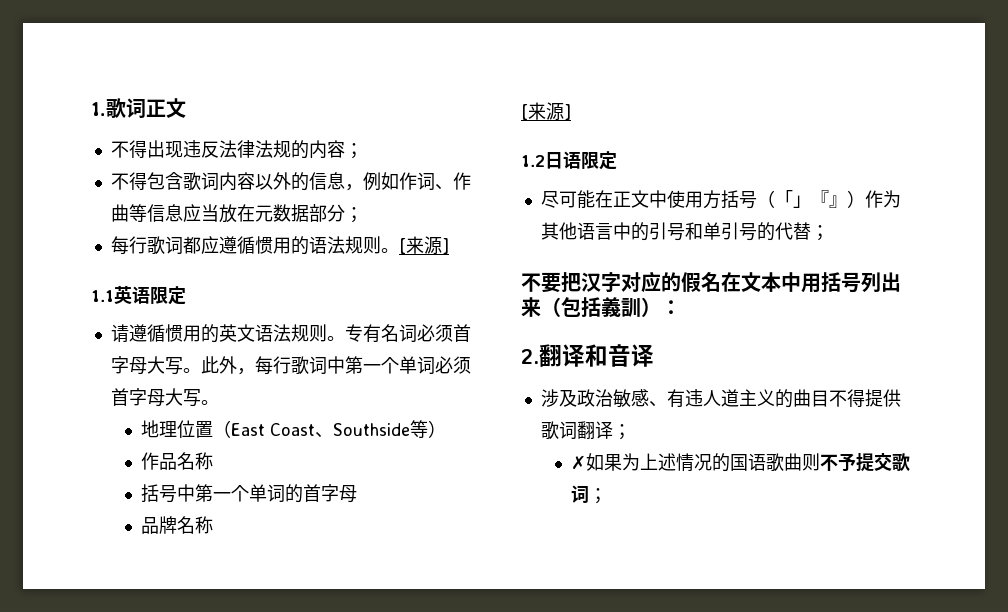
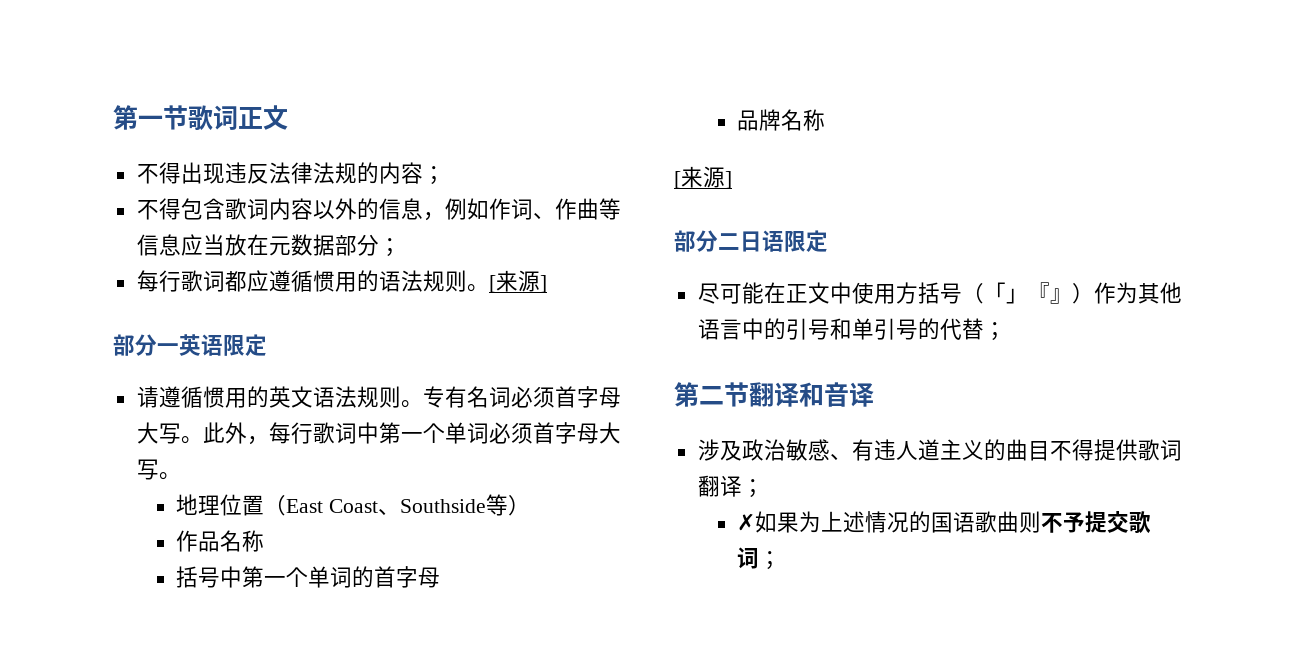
- 1.歌词正文
+ 第一节歌词正文
- 1.1英语限定
+ 部分一英语限定
- 1.2日语限定
+ 部分二日语限定
- 不要把汉字对应的假名在文本中用括号列出来（包括義訓）：
- 2.翻译和音译
+ 第二节翻译和音译

